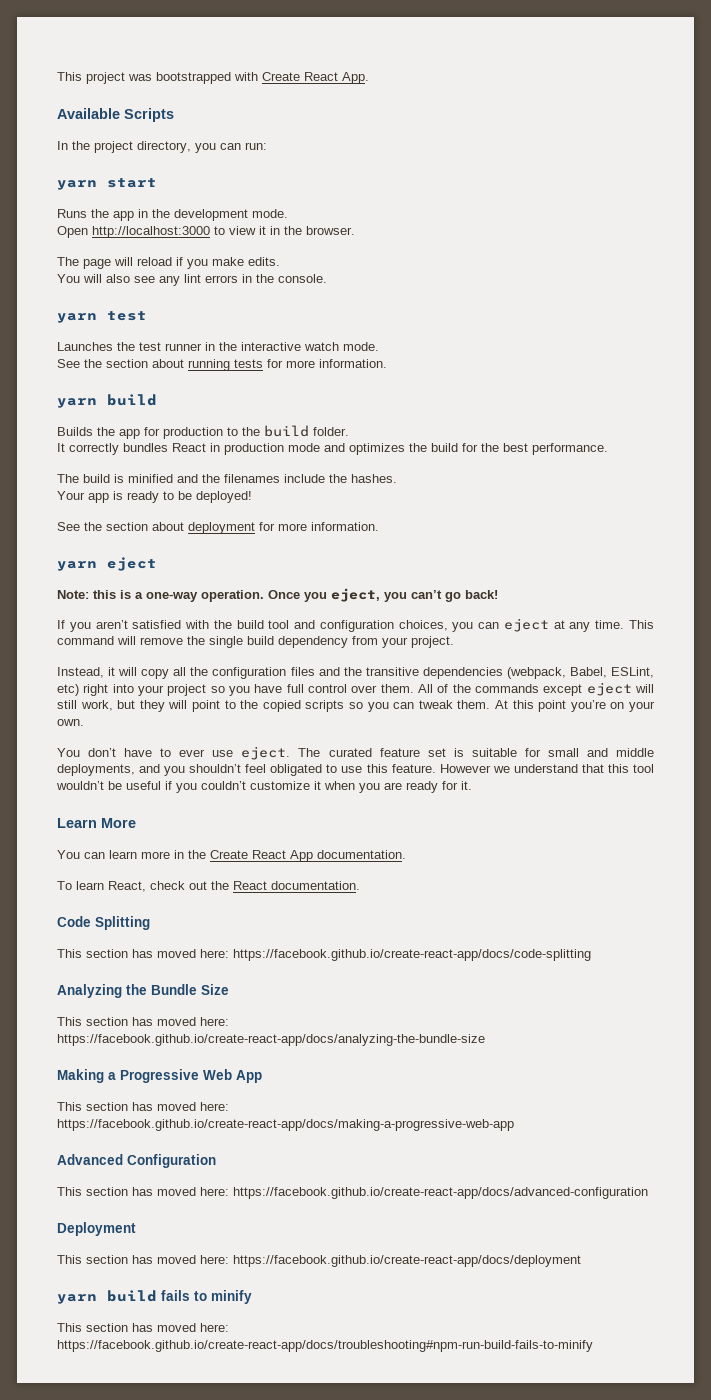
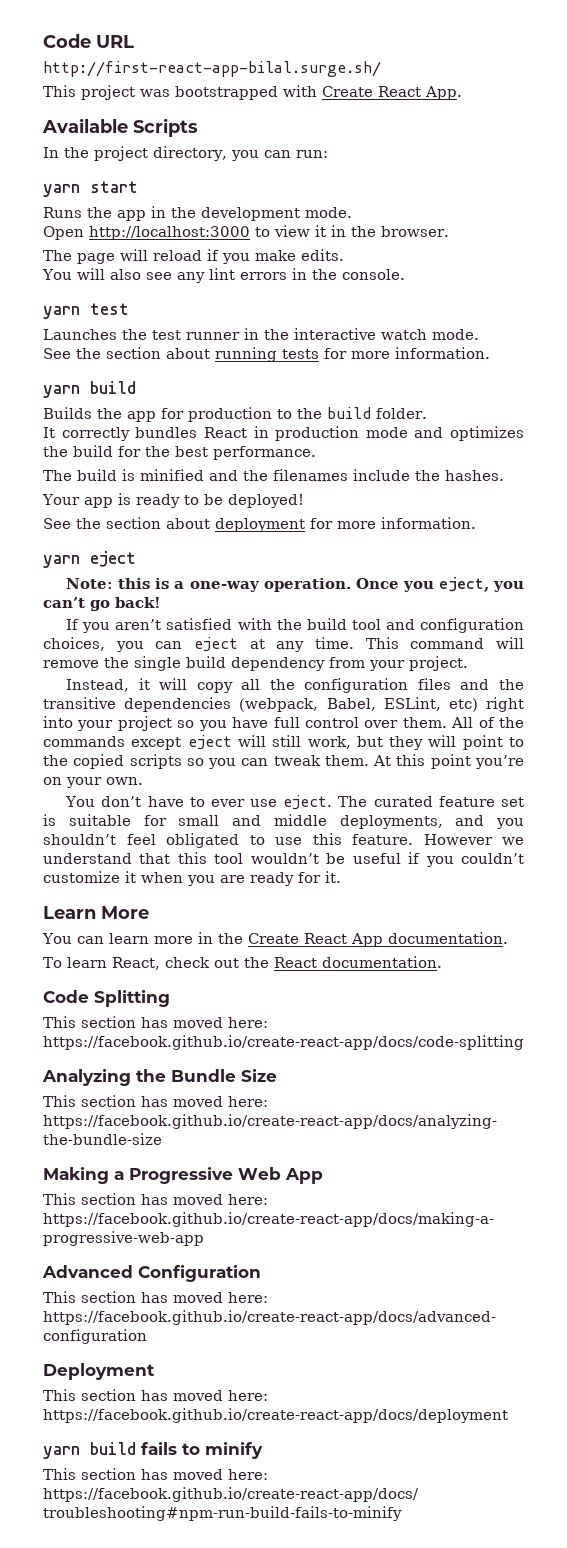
+ Code URL
+ http://first-react-app-bilal.surge.sh/

